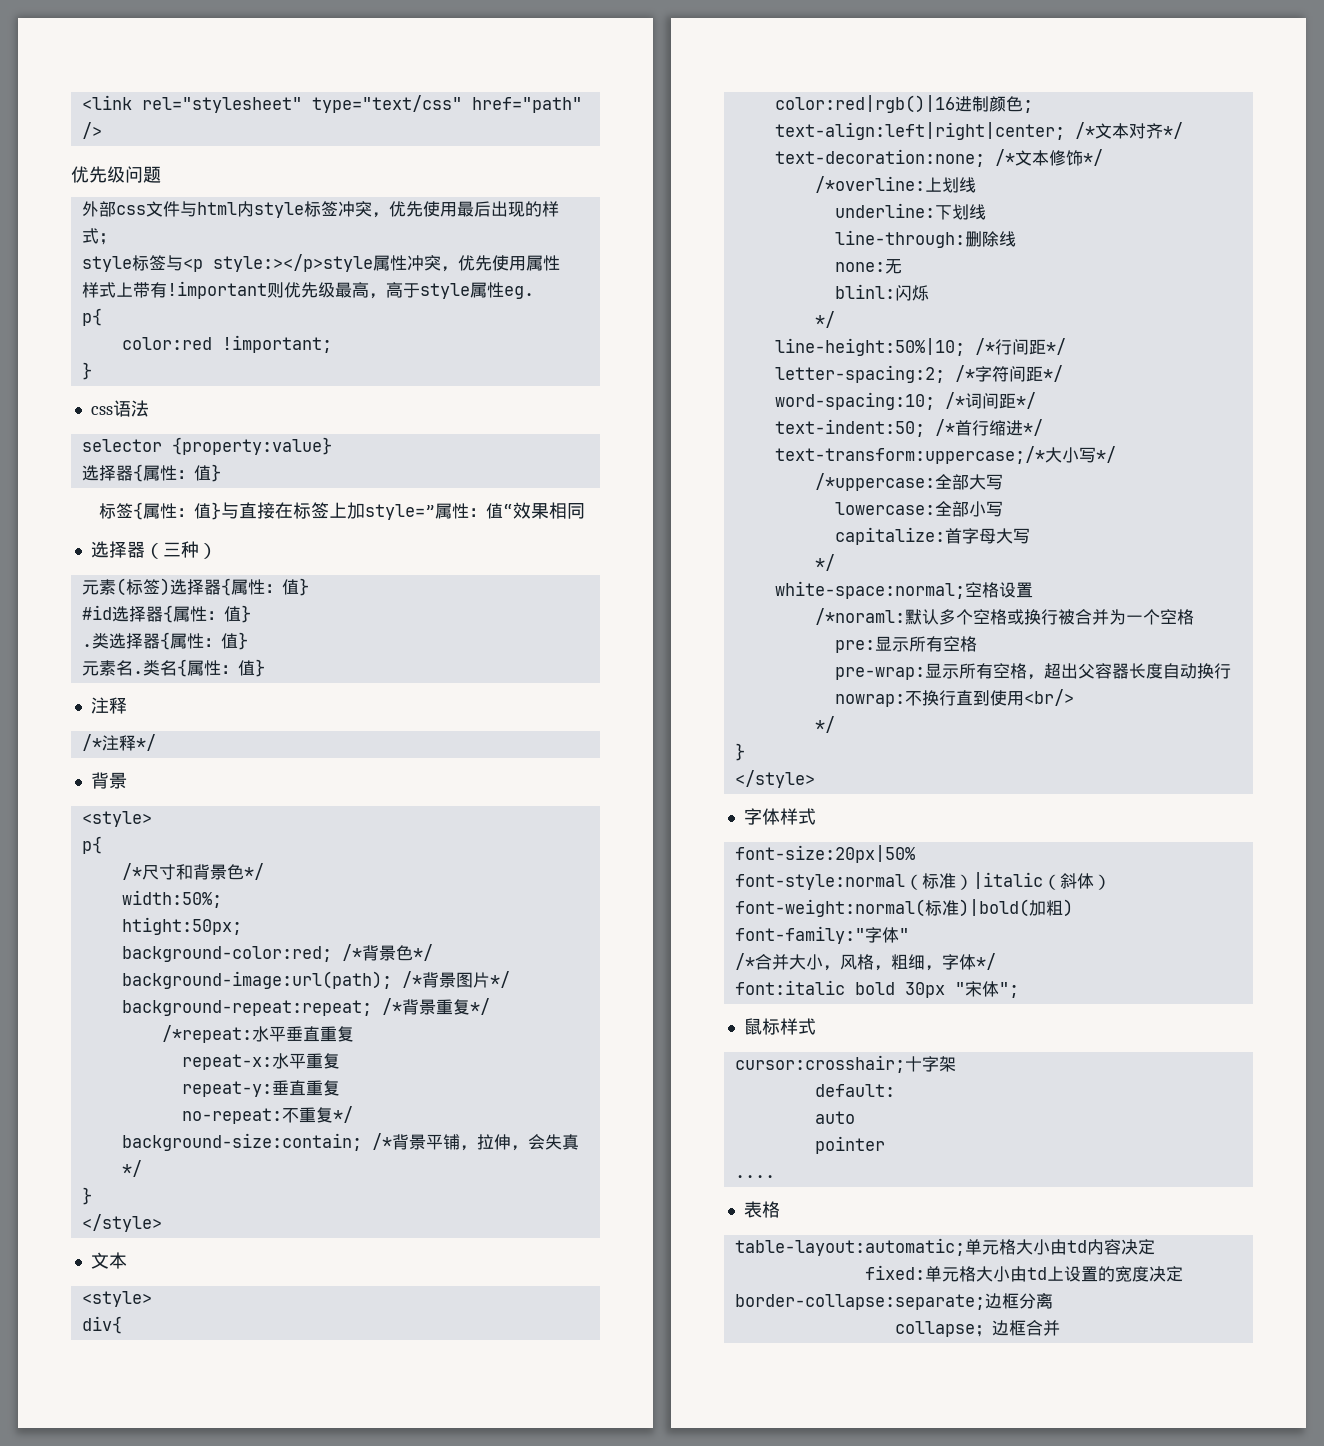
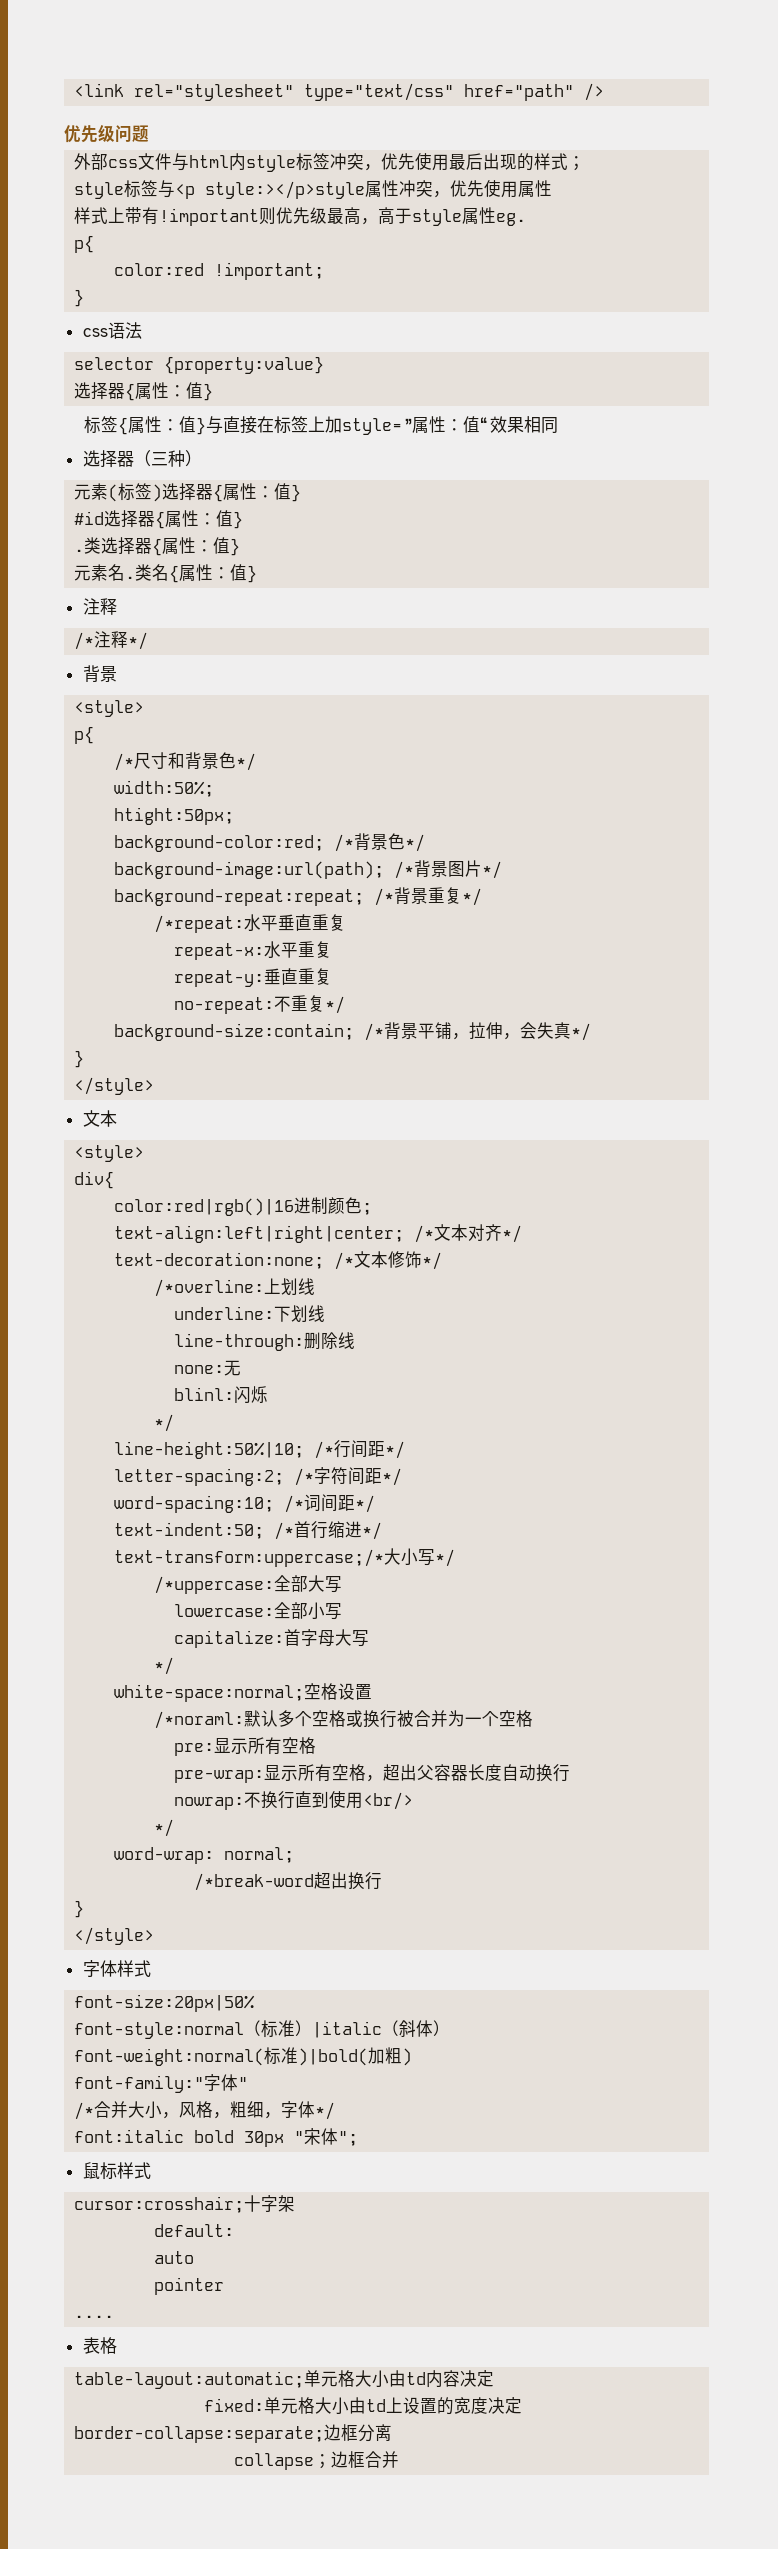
+ word-wrap: normal;
+ /*break-word超出换行

